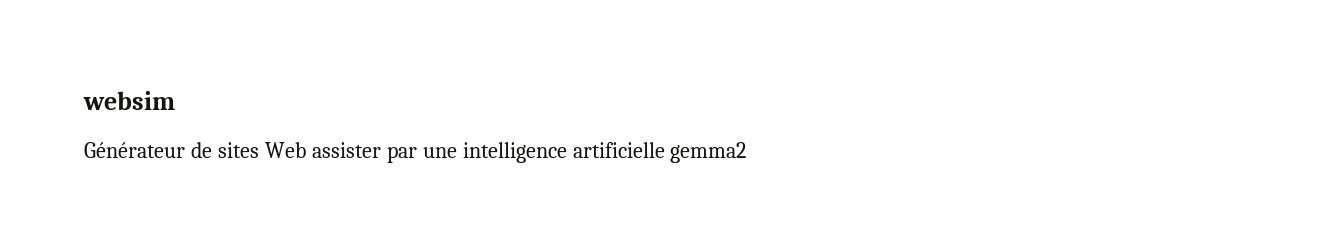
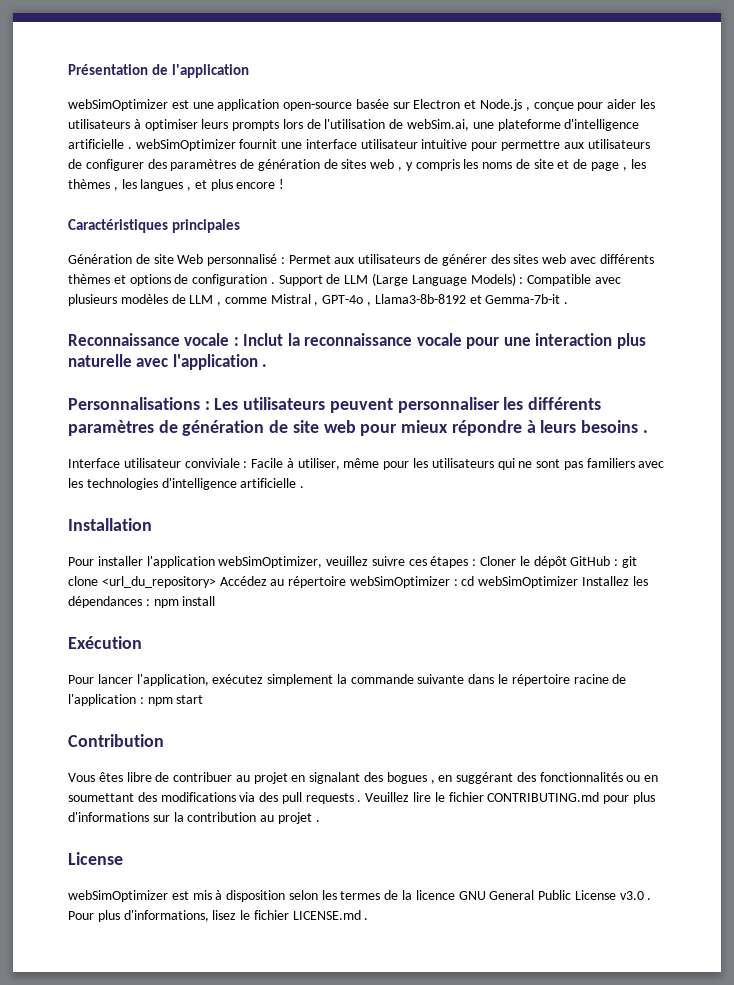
- websim
- Générateur de sites Web assister par une intelligence artificielle gemma2
+ Présentation de l'application
+ webSimOptimizer est une application open-source basée sur Electron et Node.js , conçue pour aider les utilisateurs à optimiser leurs prompts lors de l'utilisation de webSim.ai, une plateforme d'intelligence artificielle . webSimOptimizer fournit une interface utilisateur intuitive pour permettre aux utilisateurs de configurer des paramètres de génération de sites web , y compris les noms de site et de page , les thèmes , les langues , et plus encore !
+ Caractéristiques principales
+ Génération de site Web personnalisé : Permet aux utilisateurs de générer des sites web avec différents thèmes et options de configuration . Support de LLM (Large Language Models) : Compatible avec plusieurs modèles de LLM , comme Mistral , GPT-4o , Llama3-8b-8192 et Gemma-7b-it .
+ Reconnaissance vocale : Inclut la reconnaissance vocale pour une interaction plus naturelle avec l'application .
+ Personnalisations : Les utilisateurs peuvent personnaliser les différents paramètres de génération de site web pour mieux répondre à leurs besoins .
+ Interface utilisateur conviviale : Facile à utiliser, même pour les utilisateurs qui ne sont pas familiers avec les technologies d'intelligence artificielle .
+ Installation
+ Pour installer l'application webSimOptimizer, veuillez suivre ces étapes : Cloner le dépôt GitHub : git clone <url_du_repository> Accédez au répertoire webSimOptimizer : cd webSimOptimizer Installez les dépendances : npm install
+ Exécution
+ Pour lancer l'application, exécutez simplement la commande suivante dans le répertoire racine de l'application : npm start
+ Contribution
+ Vous êtes libre de contribuer au projet en signalant des bogues , en suggérant des fonctionnalités ou en soumettant des modifications via des pull requests . Veuillez lire le fichier CONTRIBUTING.md pour plus d'informations sur la contribution au projet .
+ License
+ webSimOptimizer est mis à disposition selon les termes de la licence GNU General Public License v3.0 . Pour plus d'informations, lisez le fichier LICENSE.md .

